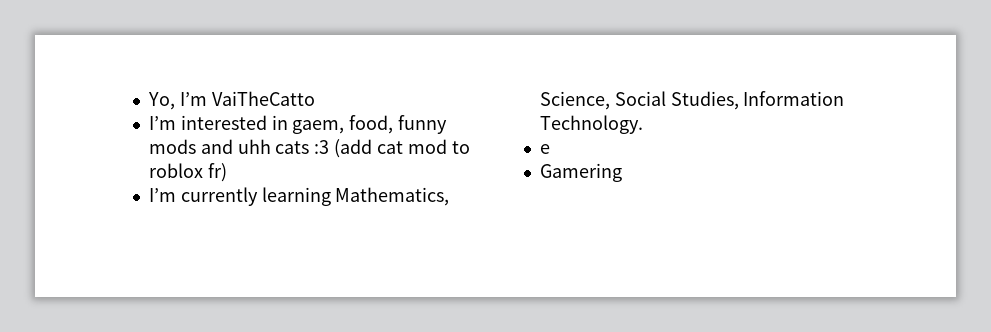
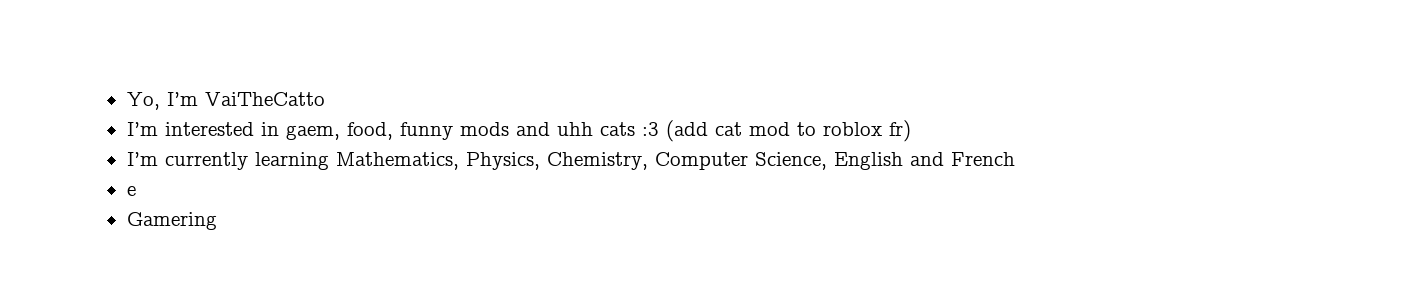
- I’m currently learning Mathematics, Science, Social Studies, Information Technology.
+ I’m currently learning Mathematics, Physics, Chemistry, Computer Science, English and French

